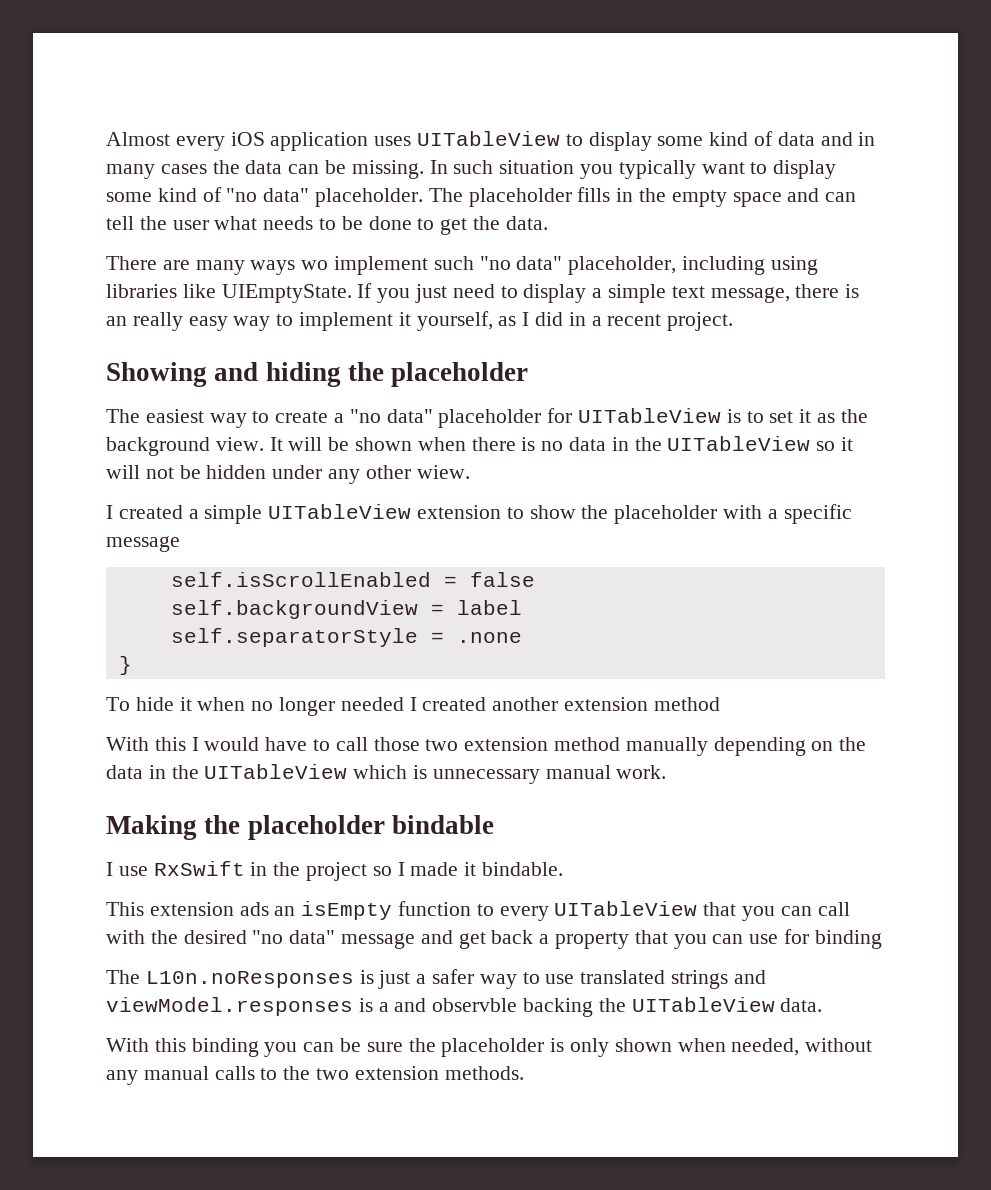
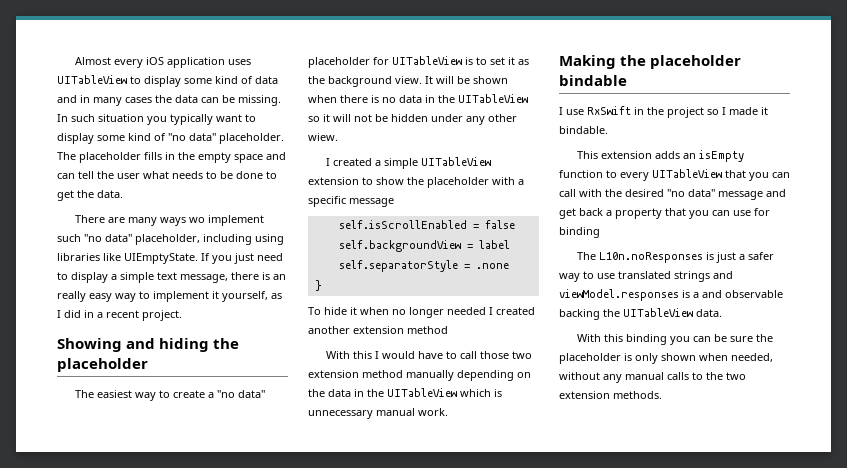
- This extension ads an isEmpty function to every UITableView that you can call with the desired "no data" message and get back a property that you can use for binding
+ This extension adds an isEmpty function to every UITableView that you can call with the desired "no data" message and get back a property that you can use for binding
- The L10n.noResponses is just a safer way to use translated strings and viewModel.responses is a and observble backing the UITableView data.
+ The L10n.noResponses is just a safer way to use translated strings and viewModel.responses is a and observable backing the UITableView data.

